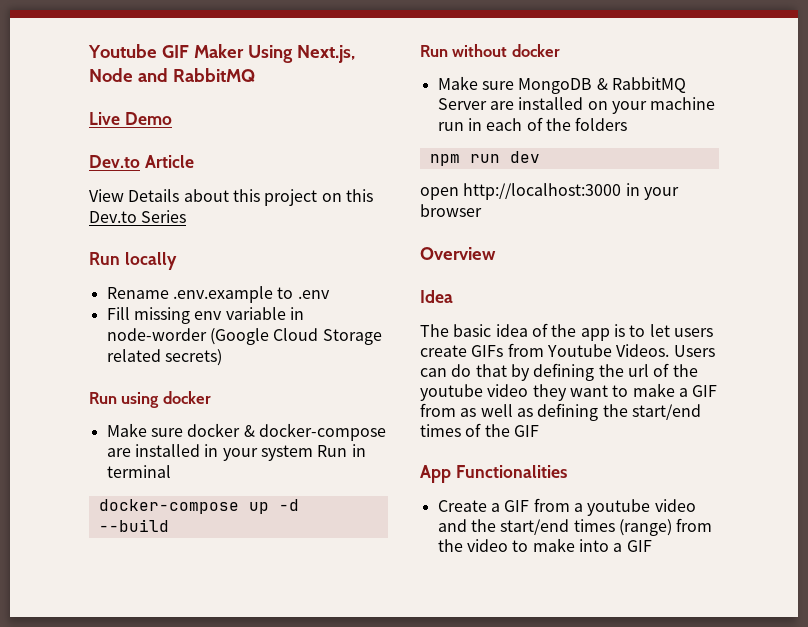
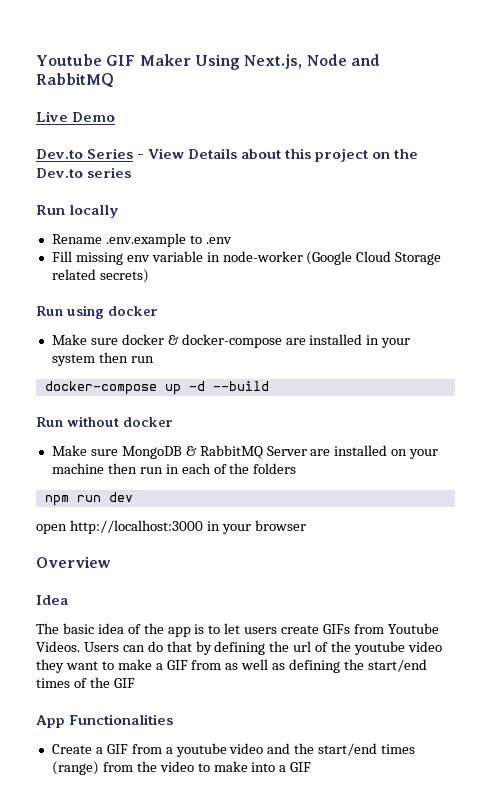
- Dev.to Article
- View Details about this project on this Dev.to Series
+ Dev.to Series - View Details about this project on the Dev.to series
- Fill missing env variable in node-worder (Google Cloud Storage related secrets)
+ Fill missing env variable in node-worker (Google Cloud Storage related secrets)
- Make sure docker & docker-compose are installed in your system Run in terminal
+ Make sure docker & docker-compose are installed in your system then run
- Make sure MongoDB & RabbitMQ Server are installed on your machine run in each of the folders
+ Make sure MongoDB & RabbitMQ Server are installed on your machine then run in each of the folders

